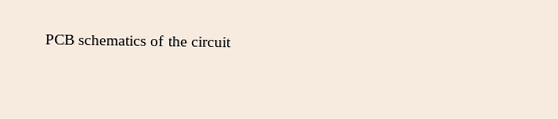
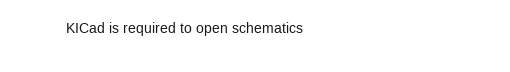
- PCB schematics of the circuit
+ KICad is required to open schematics

